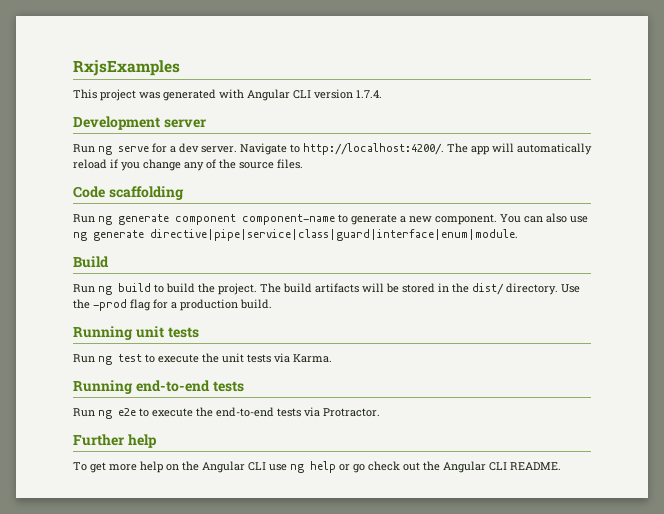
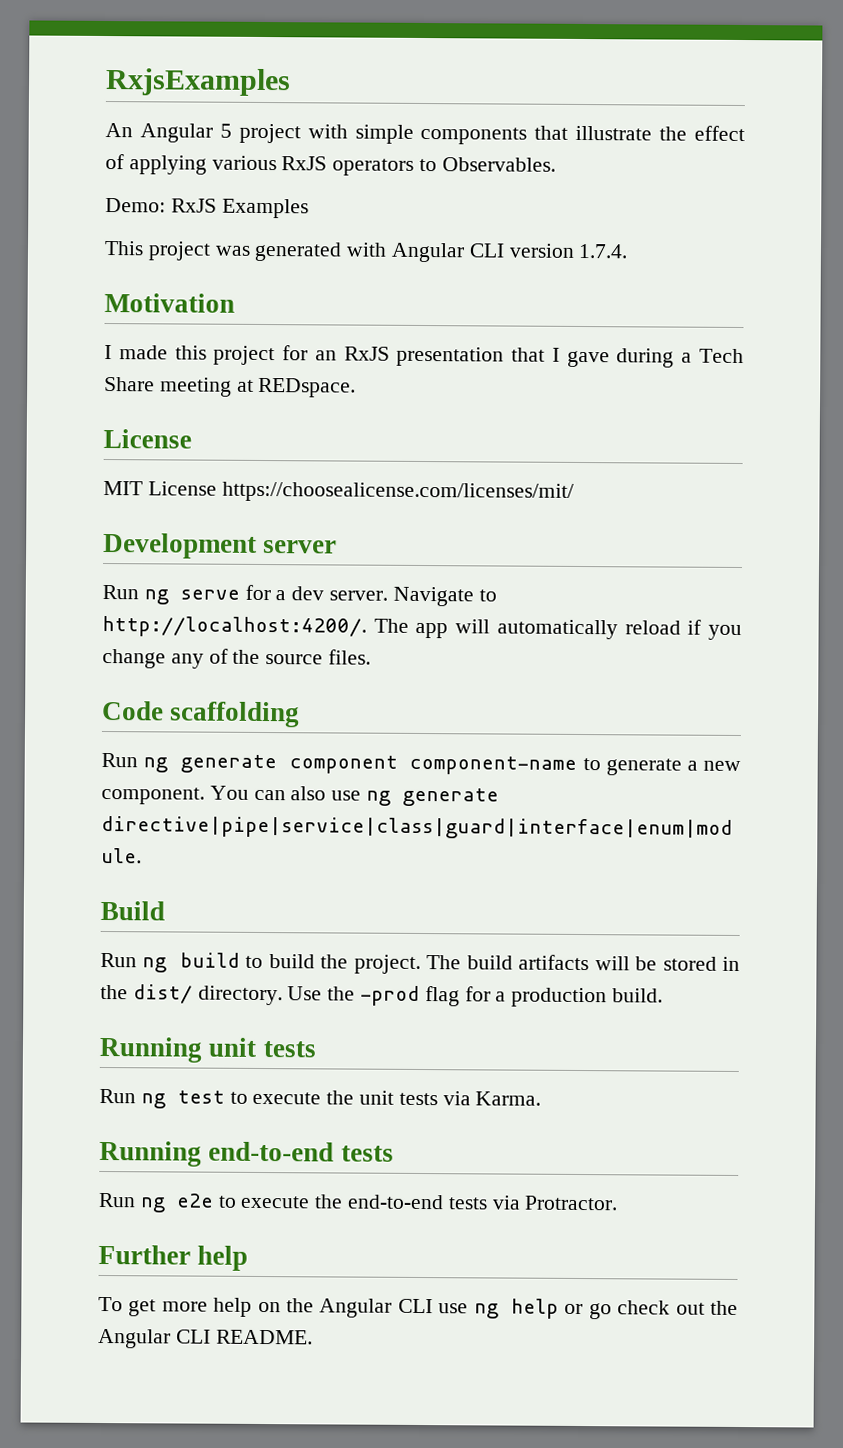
+ An Angular 5 project with simple components that illustrate the effect of applying various RxJS operators to Observables.
+ Demo: RxJS Examples
+ Motivation
+ I made this project for an RxJS presentation that I gave during a Tech Share meeting at REDspace.
+ License
+ MIT License https://choosealicense.com/licenses/mit/

